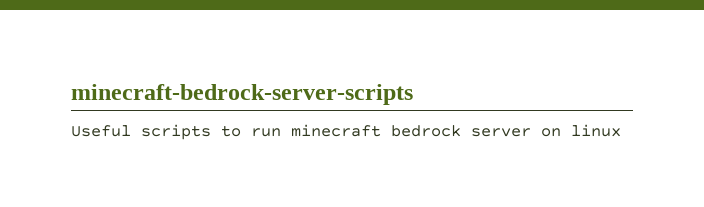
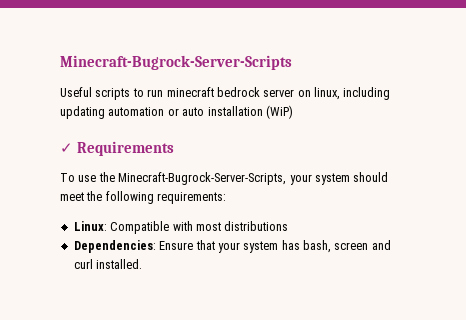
- minecraft-bedrock-server-scripts
+ Minecraft-Bugrock-Server-Scripts
- Useful scripts to run minecraft bedrock server on linux
+ Useful scripts to run minecraft bedrock server on linux, including updating automation or auto installation (WiP)
+ ✓ Requirements
+ To use the Minecraft-Bugrock-Server-Scripts, your system should meet the following requirements:
+ Linux: Compatible with most distributions
+ Dependencies: Ensure that your system has bash, screen and curl installed.

